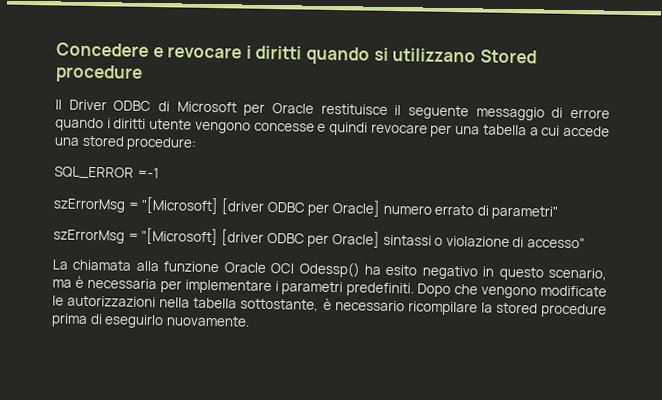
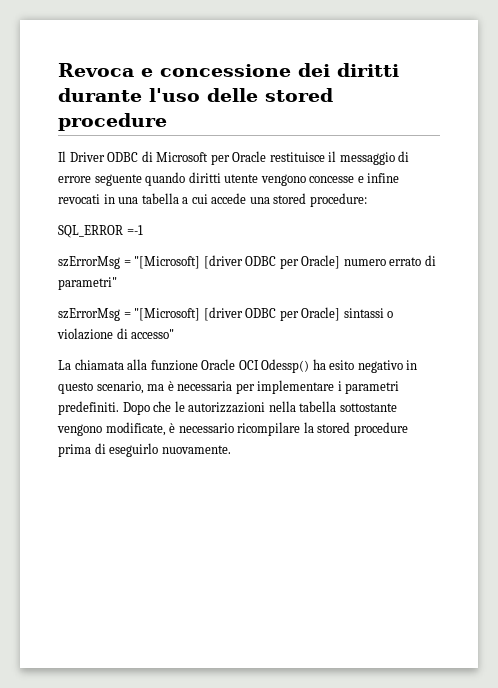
- Concedere e revocare i diritti quando si utilizzano Stored procedure
+ Revoca e concessione dei diritti durante l'uso delle stored procedure
- Il Driver ODBC di Microsoft per Oracle restituisce il seguente messaggio di errore quando i diritti utente vengono concesse e quindi revocare per una tabella a cui accede una stored procedure:
+ Il Driver ODBC di Microsoft per Oracle restituisce il messaggio di errore seguente quando diritti utente vengono concesse e infine revocati in una tabella a cui accede una stored procedure:
- Dopo che vengono modificate le autorizzazioni nella tabella sottostante, è necessario ricompilare la stored procedure prima di eseguirlo nuovamente.
+ Dopo che le autorizzazioni nella tabella sottostante vengono modificate, è necessario ricompilare la stored procedure prima di eseguirlo nuovamente.

